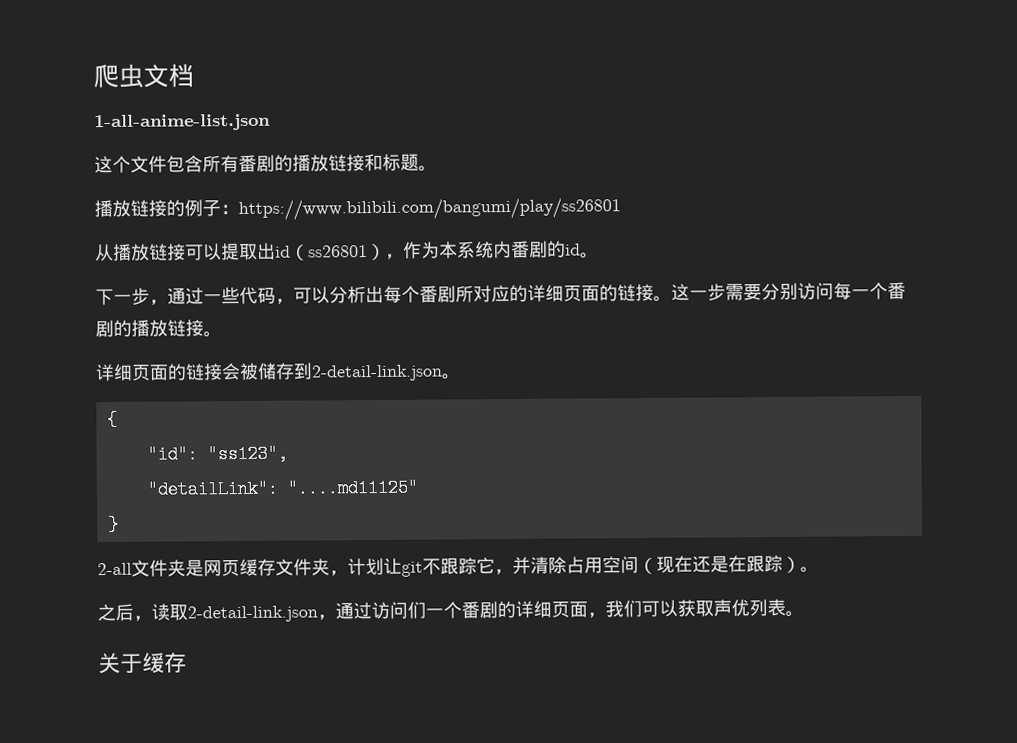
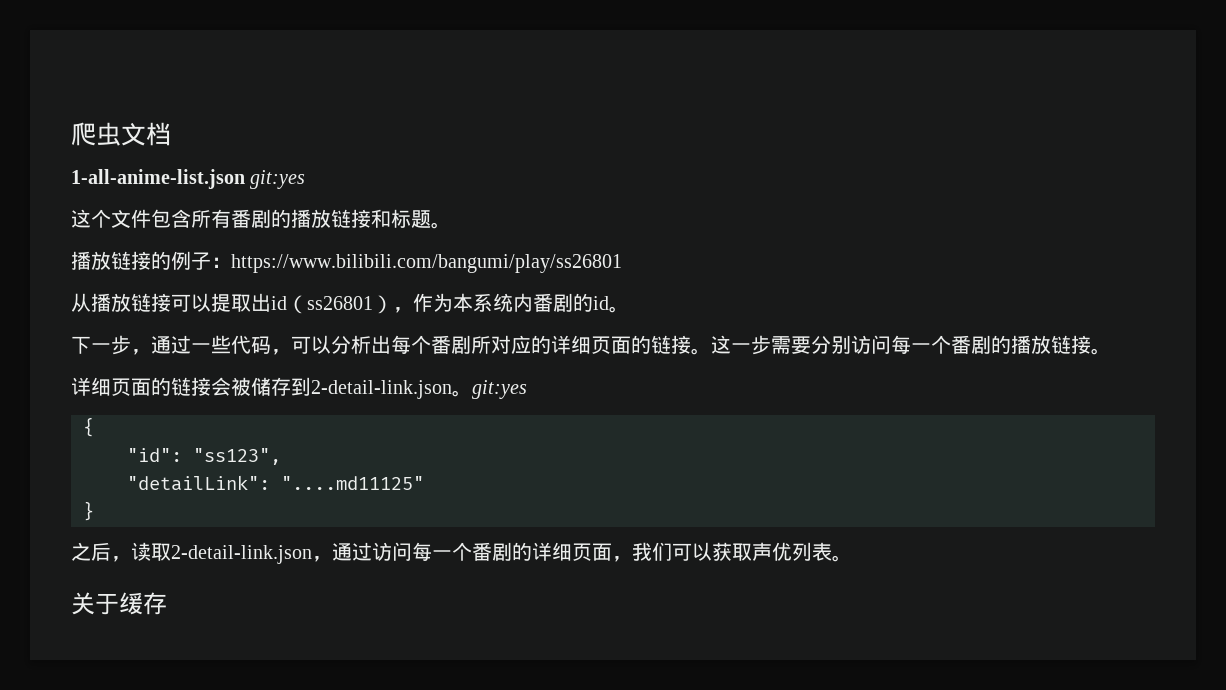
- 1-all-anime-list.json
+ 1-all-anime-list.json git:yes
- 详细页面的链接会被储存到2-detail-link.json。
+ 详细页面的链接会被储存到2-detail-link.json。git:yes
- 2-all文件夹是网页缓存文件夹，计划让git不跟踪它，并清除占用空间（现在还是在跟踪）。
- 之后，读取2-detail-link.json，通过访问们一个番剧的详细页面，我们可以获取声优列表。
+ 之后，读取2-detail-link.json，通过访问每一个番剧的详细页面，我们可以获取声优列表。

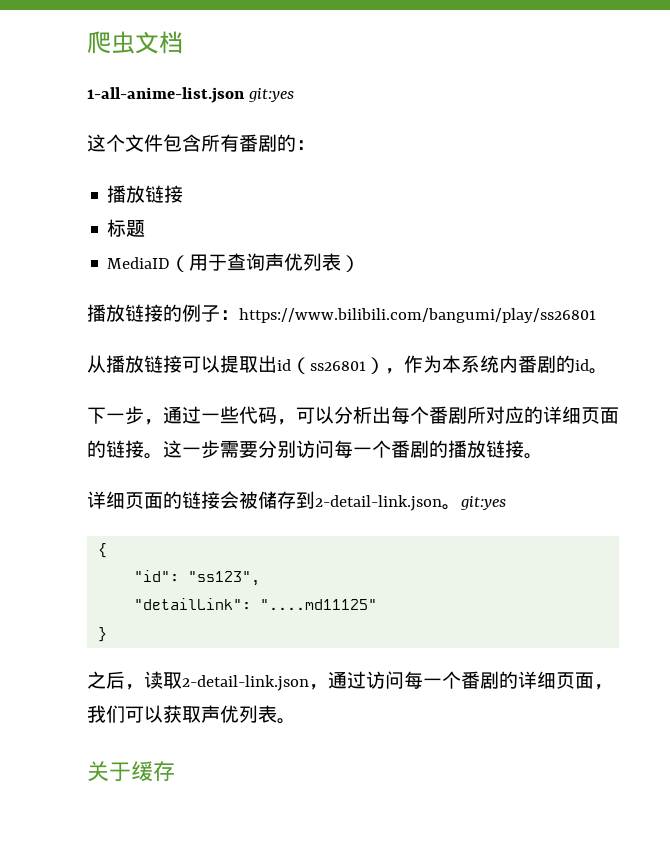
- 这个文件包含所有番剧的播放链接和标题。
+ 这个文件包含所有番剧的：
+ 播放链接
+ 标题
+ MediaID（用于查询声优列表）

